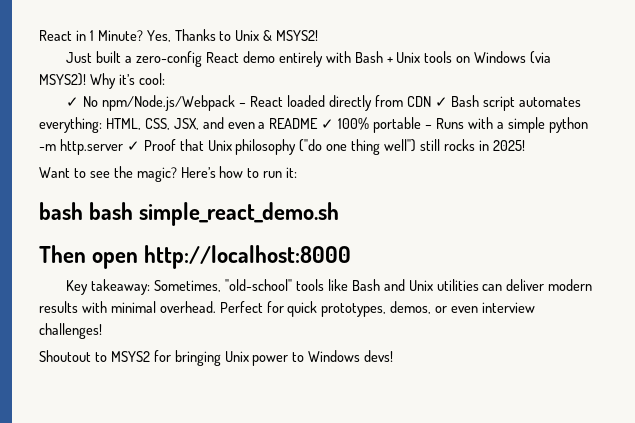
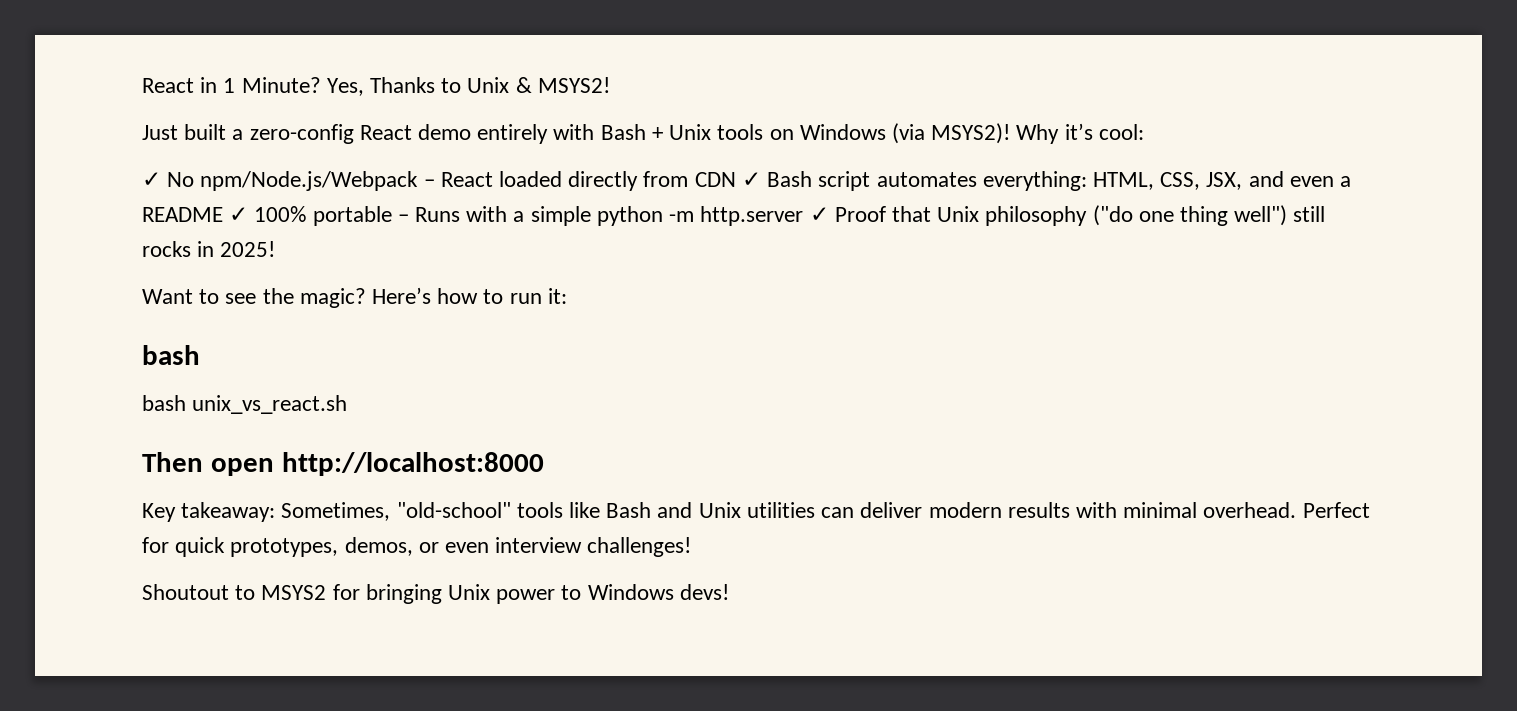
  Here’s how to run it:
- bash bash simple_react_demo.sh
+ bash
+ bash unix_vs_react.sh

